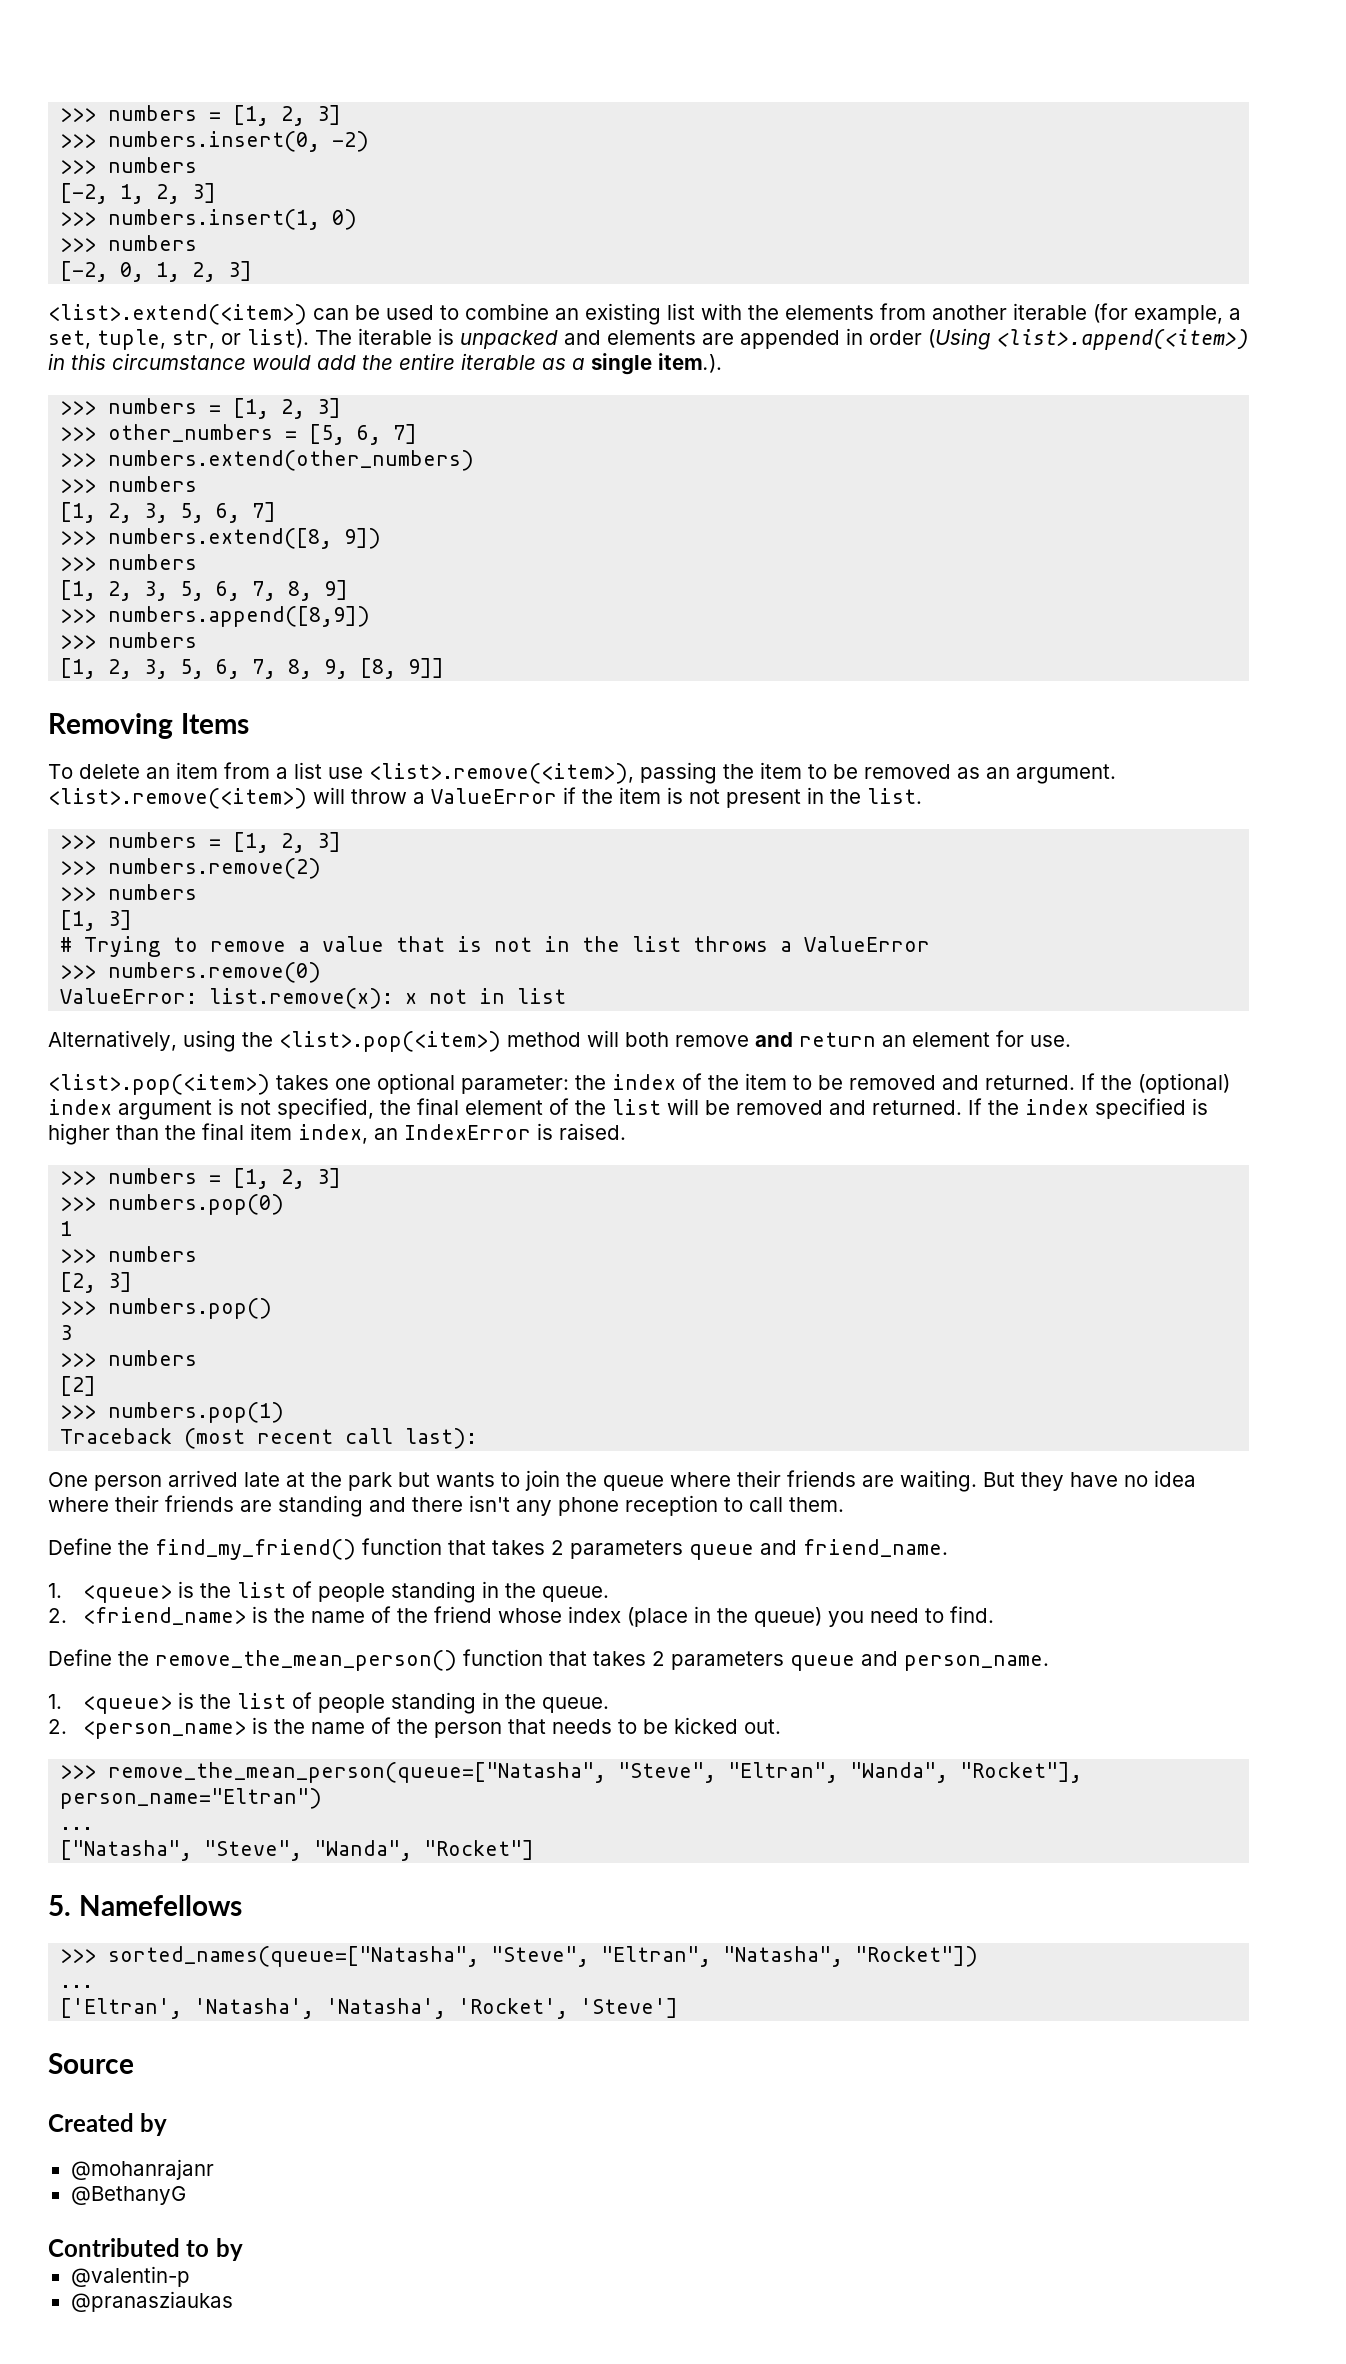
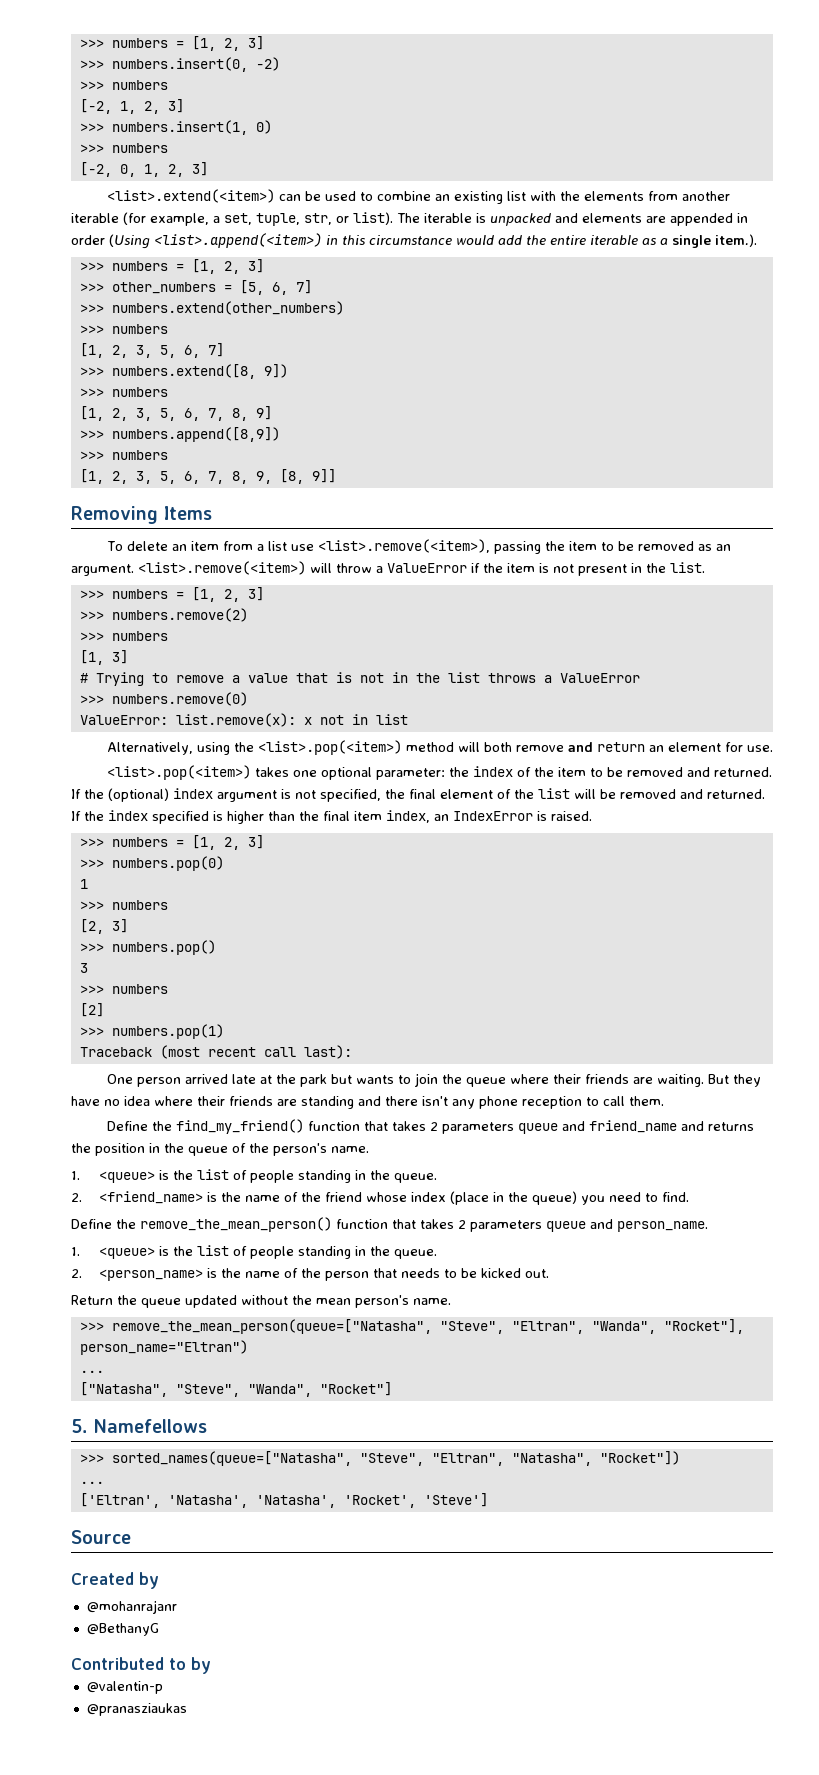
- Define the find_my_friend() function that takes 2 parameters queue and friend_name.
+ Define the find_my_friend() function that takes 2 parameters queue and friend_name and returns the position in the queue of the person's name.
+ Return the queue updated without the mean person's name.

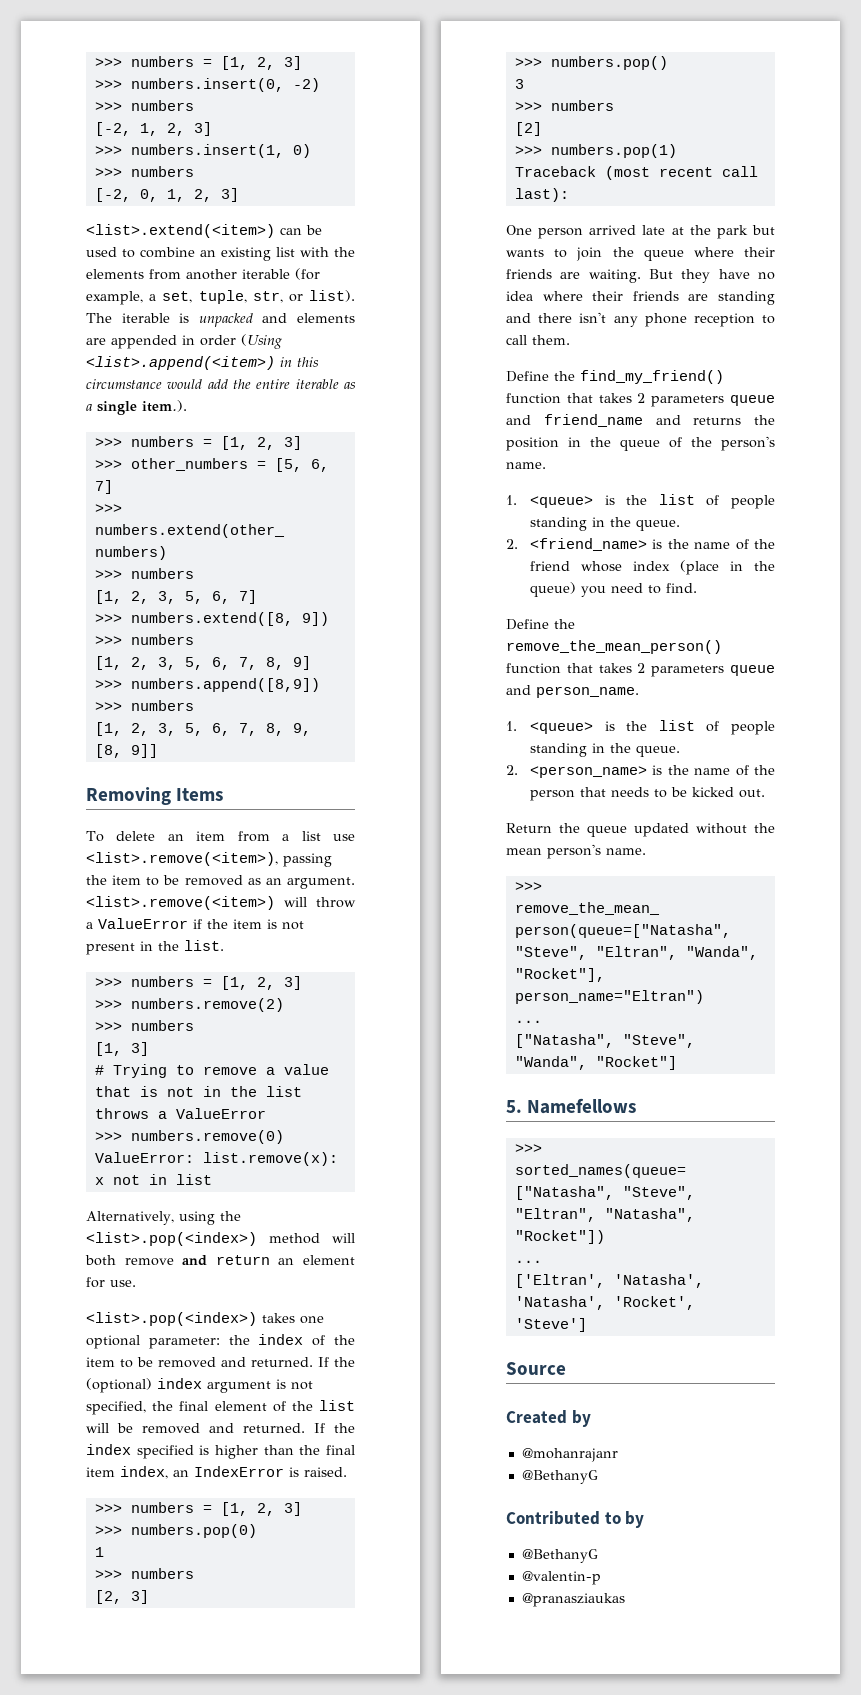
- Alternatively, using the <list>.pop(<item>) method will both remove and return an element for use.
+ Alternatively, using the <list>.pop(<index>) method will both remove and return an element for use.
- <list>.pop(<item>) takes one optional parameter: the index of the item to be removed and returned.
+ <list>.pop(<index>) takes one optional parameter: the index of the item to be removed and returned.
  Contributed to by
+ @BethanyG

